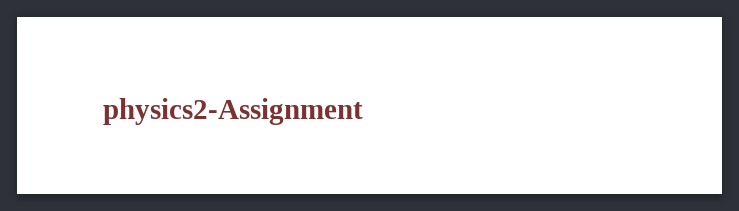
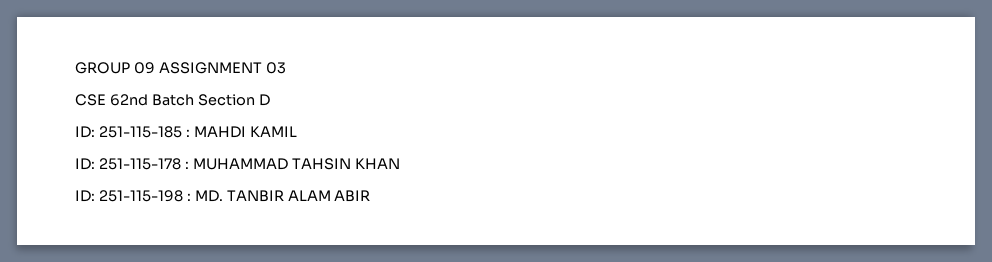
- physics2-Assignment
+ GROUP 09 ASSIGNMENT 03
+ CSE 62nd Batch Section D
+ ID: 251-115-185 : MAHDI KAMIL
+ ID: 251-115-178 : MUHAMMAD TAHSIN KHAN
+ ID: 251-115-198 : MD. TANBIR ALAM ABIR

